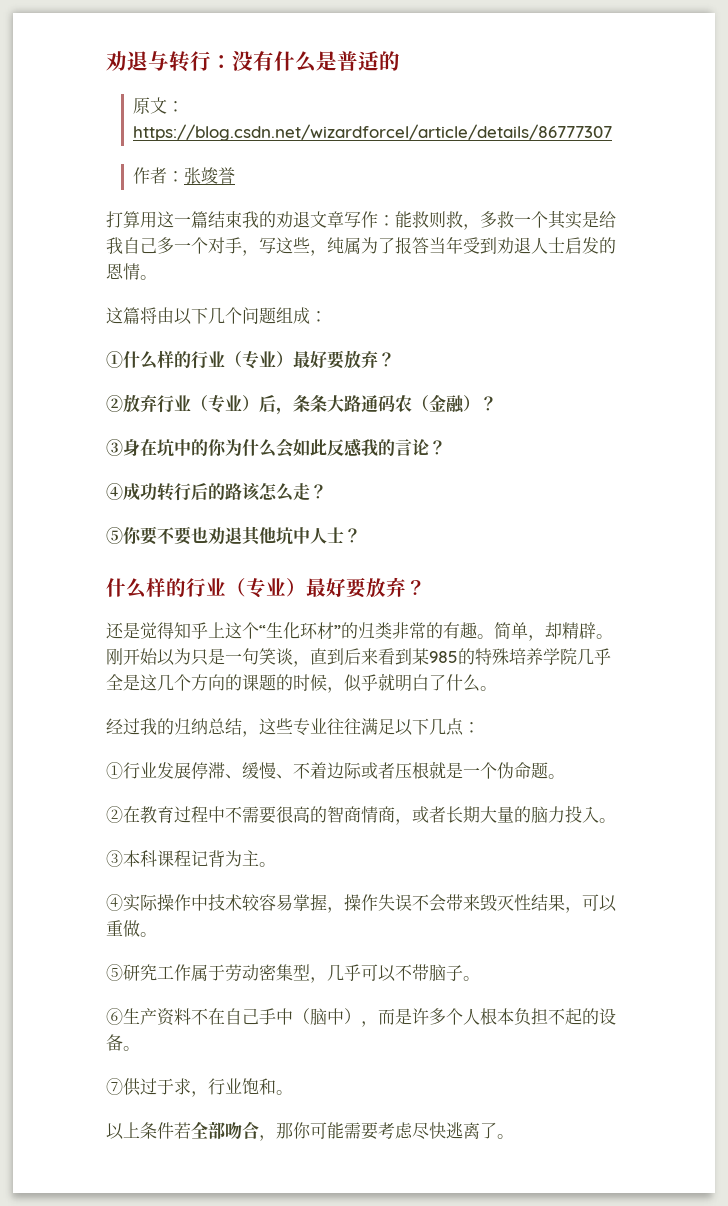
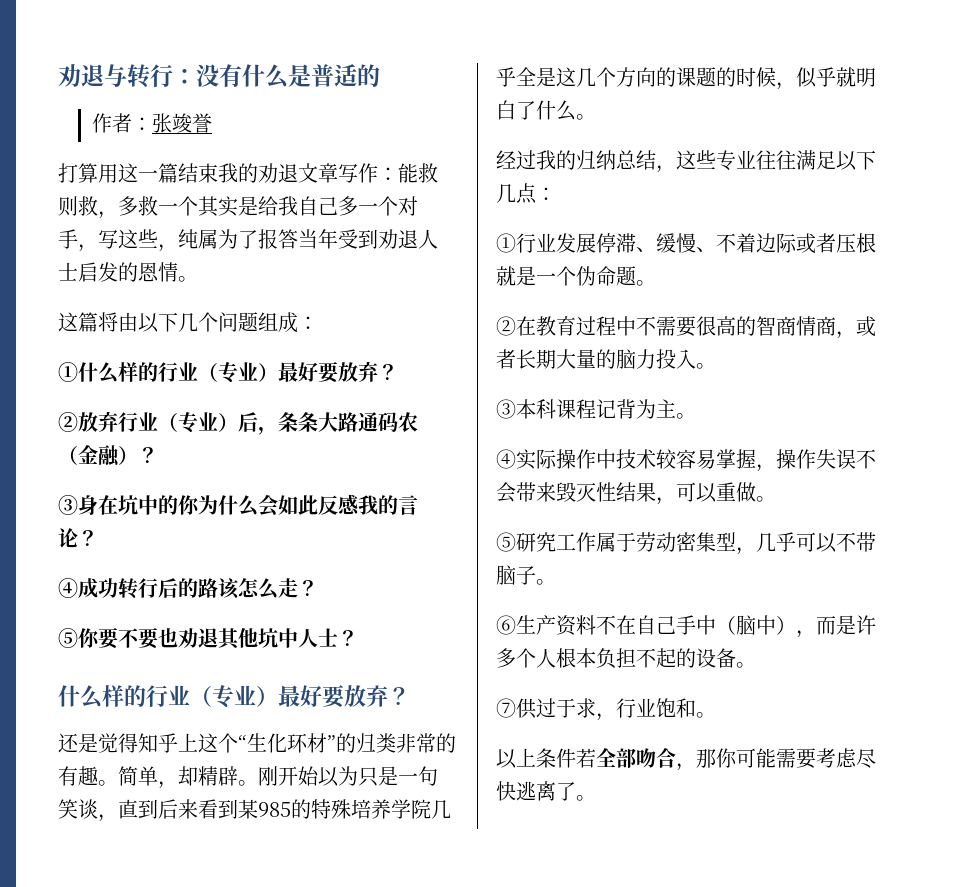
- 原文：https://blog.csdn.net/wizardforcel/article/details/86777307

